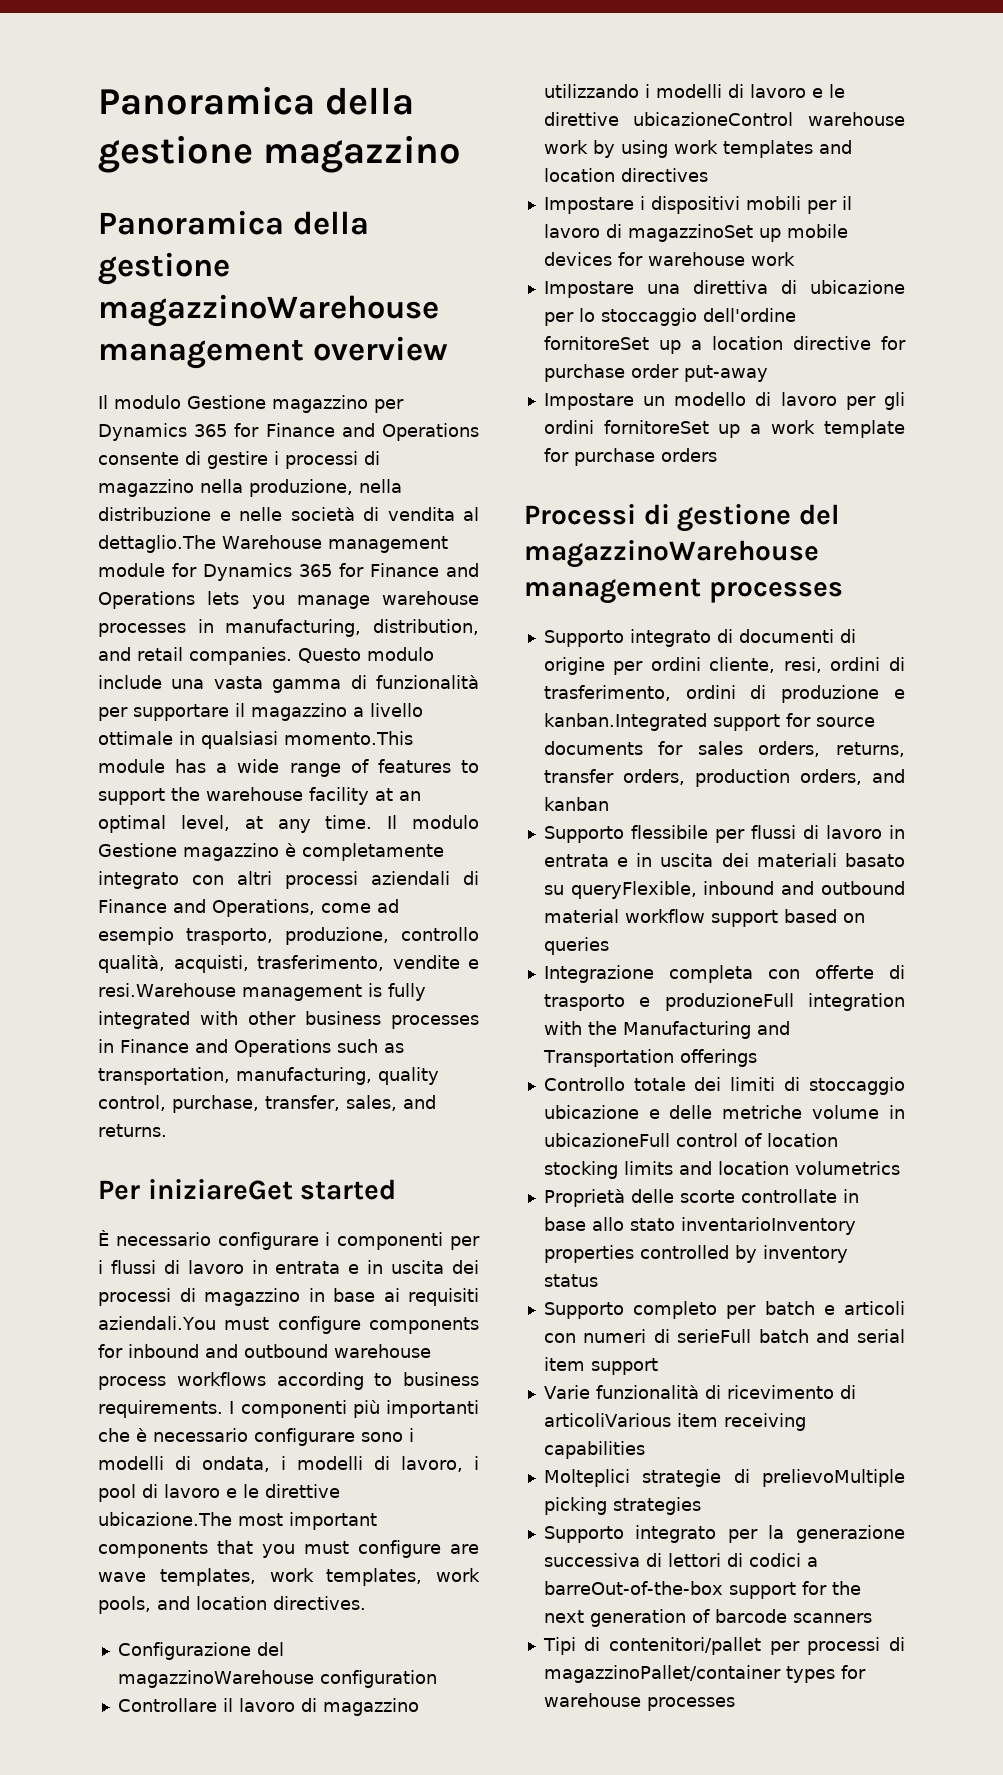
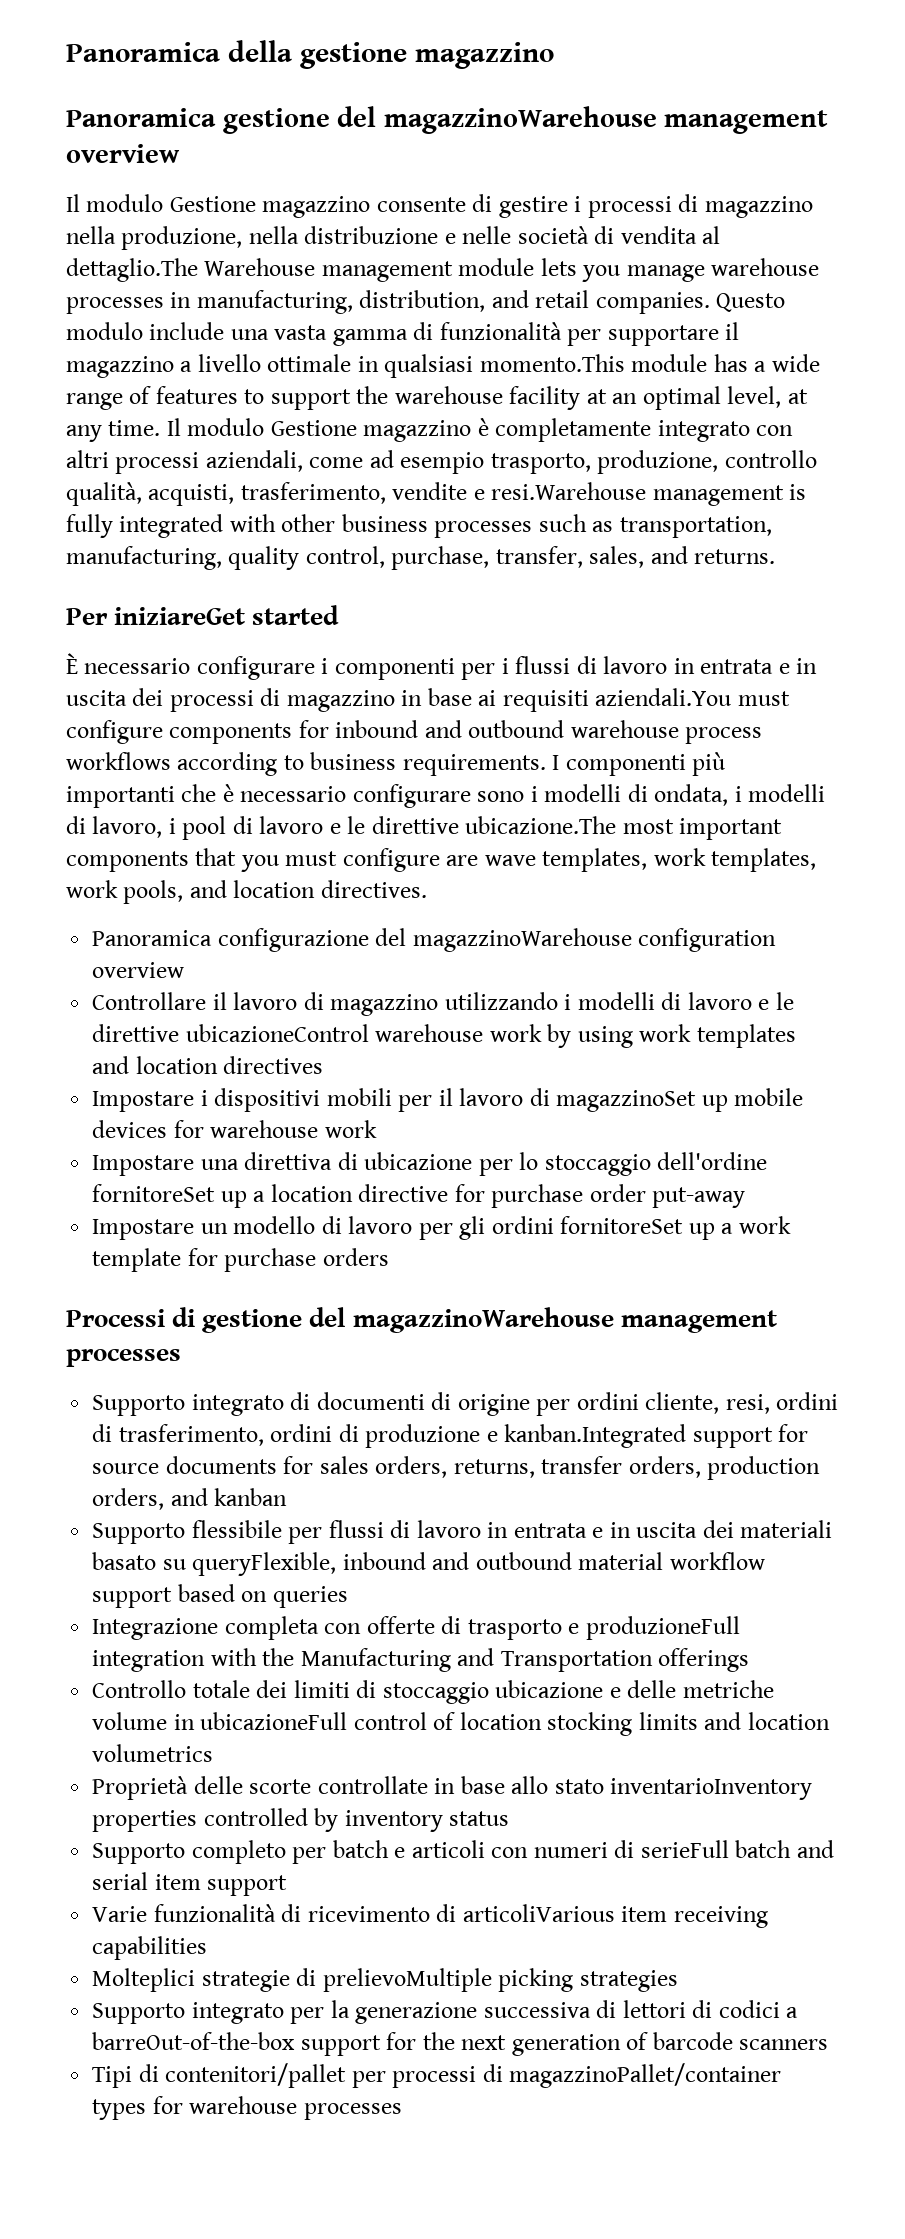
- Panoramica della gestione magazzinoWarehouse management overview
+ Panoramica gestione del magazzinoWarehouse management overview
- Il modulo Gestione magazzino per Dynamics 365 for Finance and Operations consente di gestire i processi di magazzino nella produzione, nella distribuzione e nelle società di vendita al dettaglio.The Warehouse management module for Dynamics 365 for Finance and Operations lets you manage warehouse processes in manufacturing, distribution, and retail companies.
+ Il modulo Gestione magazzino consente di gestire i processi di magazzino nella produzione, nella distribuzione e nelle società di vendita al dettaglio.The Warehouse management module lets you manage warehouse processes in manufacturing, distribution, and retail companies.
- Il modulo Gestione magazzino è completamente integrato con altri processi aziendali di Finance and Operations, come ad esempio trasporto, produzione, controllo qualità, acquisti, trasferimento, vendite e resi.Warehouse management is fully integrated with other business processes in Finance and Operations such as transportation, manufacturing, quality control, purchase, transfer, sales, and returns.
+ Il modulo Gestione magazzino è completamente integrato con altri processi aziendali, come ad esempio trasporto, produzione, controllo qualità, acquisti, trasferimento, vendite e resi.Warehouse management is fully integrated with other business processes such as transportation, manufacturing, quality control, purchase, transfer, sales, and returns.
- Configurazione del magazzinoWarehouse configuration
+ Panoramica configurazione del magazzinoWarehouse configuration overview

